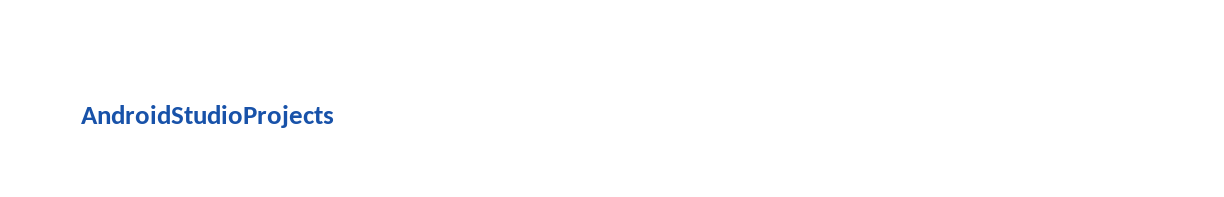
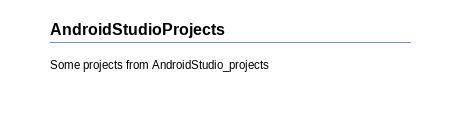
+ Some projects from AndroidStudio_projects

